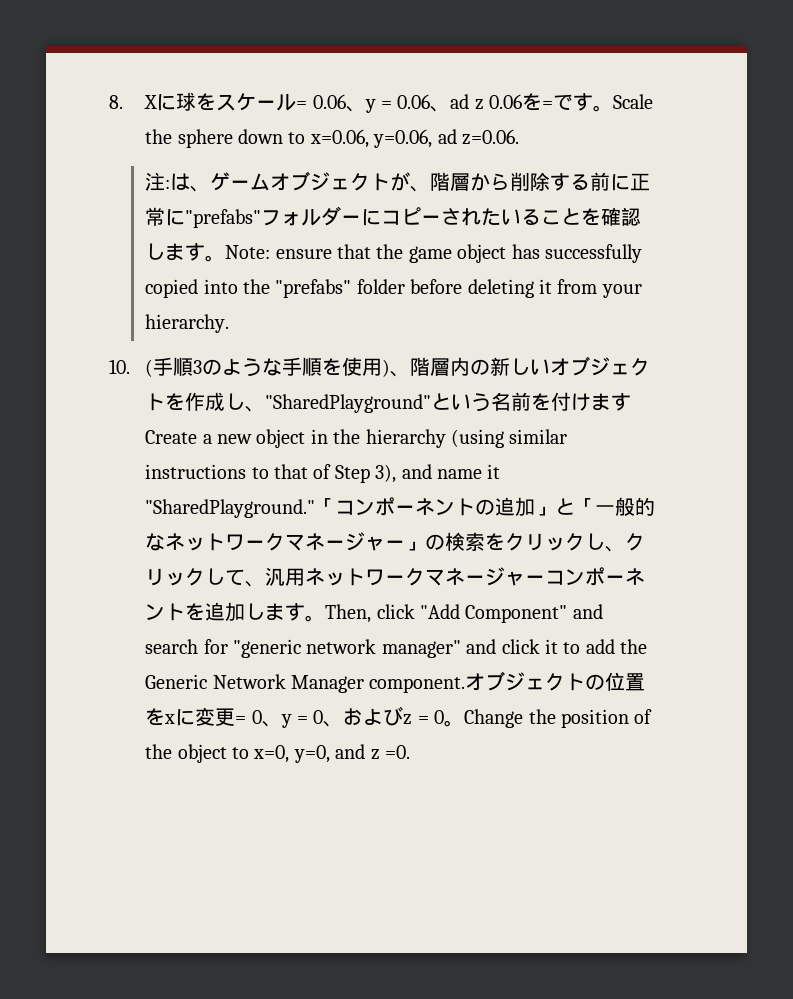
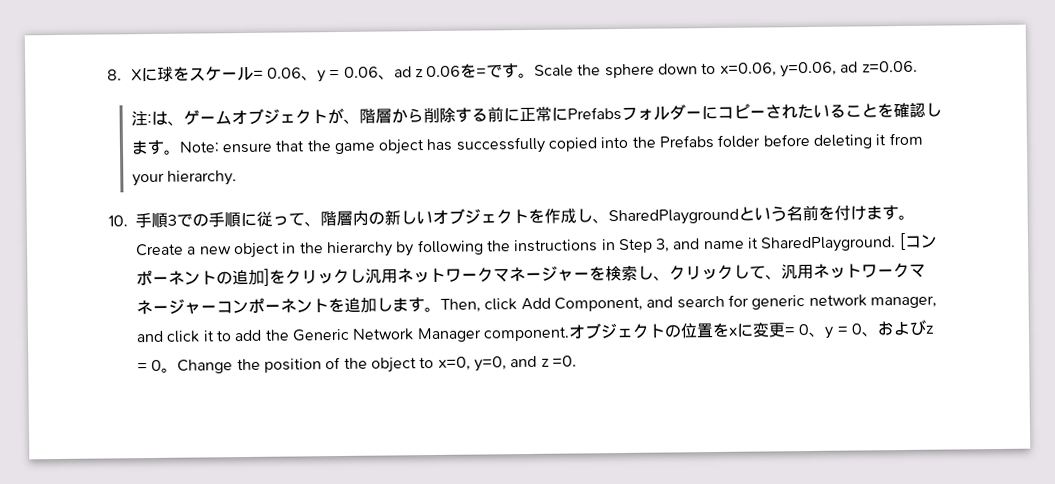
- 注:は、ゲームオブジェクトが、階層から削除する前に正常に"prefabs"フォルダーにコピーされたいることを確認します。
+ 注:は、ゲームオブジェクトが、階層から削除する前に正常にPrefabsフォルダーにコピーされたいることを確認します。
- Note: ensure that the game object has successfully copied into the "prefabs" folder before deleting it from your hierarchy.
+ Note: ensure that the game object has successfully copied into the Prefabs folder before deleting it from your hierarchy.
- 10. (手順3のような手順を使用)、階層内の新しいオブジェクトを作成し、"SharedPlayground"という名前を付けますCreate a new object in the hierarchy (using similar instructions to that of Step 3), and name it "SharedPlayground."「コンポーネントの追加」と「一般的なネットワークマネージャー」の検索をクリックし、クリックして、汎用ネットワークマネージャーコンポーネントを追加します。
+ 10.手順3での手順に従って、階層内の新しいオブジェクトを作成し、SharedPlaygroundという名前を付けます。Create a new object in the hierarchy by following the instructions in Step 3, and name it SharedPlayground. [コンポーネントの追加]をクリックし汎用ネットワークマネージャーを検索し、クリックして、汎用ネットワークマネージャーコンポーネントを追加します。
- Then, click "Add Component" and search for "generic network manager" and click it to add the Generic Network Manager component.
+ Then, click Add Component, and search for generic network manager, and click it to add the Generic Network Manager component.

